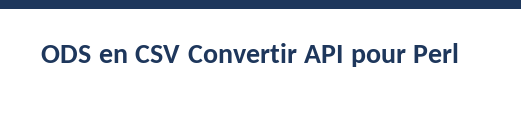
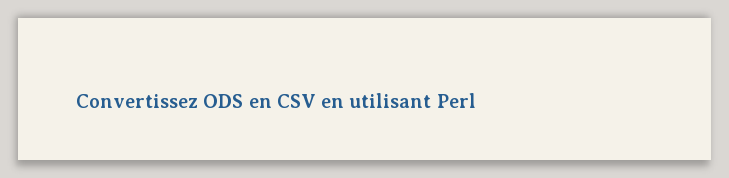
- ODS en CSV Convertir API pour Perl
+ Convertissez ODS en CSV en utilisant Perl

